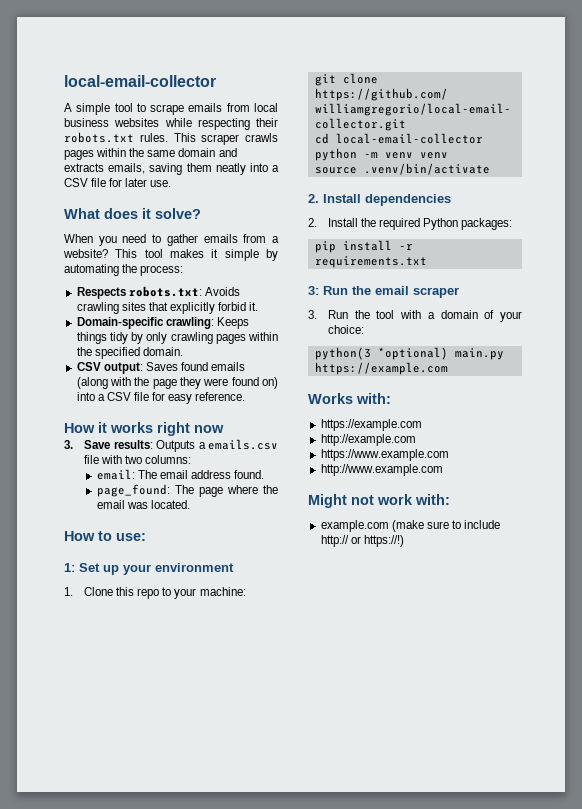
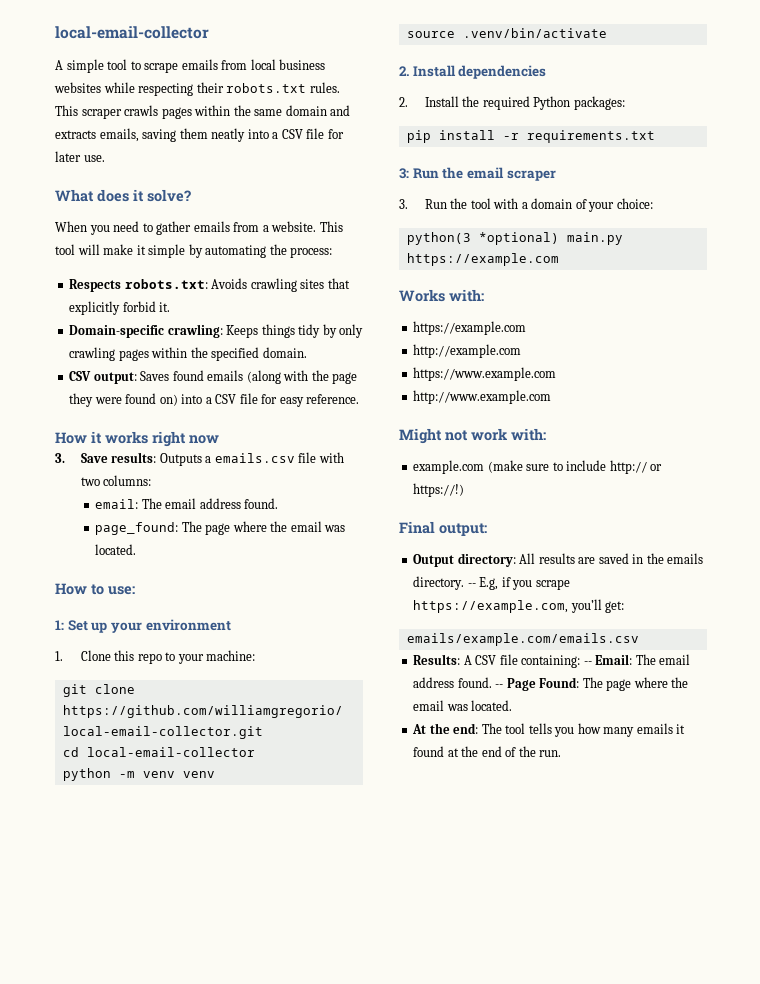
- When you need to gather emails from a website?
+ When you need to gather emails from a website.
- This tool makes it simple by automating the process:
+ This tool will make it simple by automating the process:
+ Final output:
+ Output directory: All results are saved in the emails directory. -- E.g, if you scrape https://example.com, you’ll get:
+ emails/example.com/emails.csv
+ Results: A CSV file containing: -- Email: The email address found. -- Page Found: The page where the email was located.
+ At the end: The tool tells you how many emails it found at the end of the run.

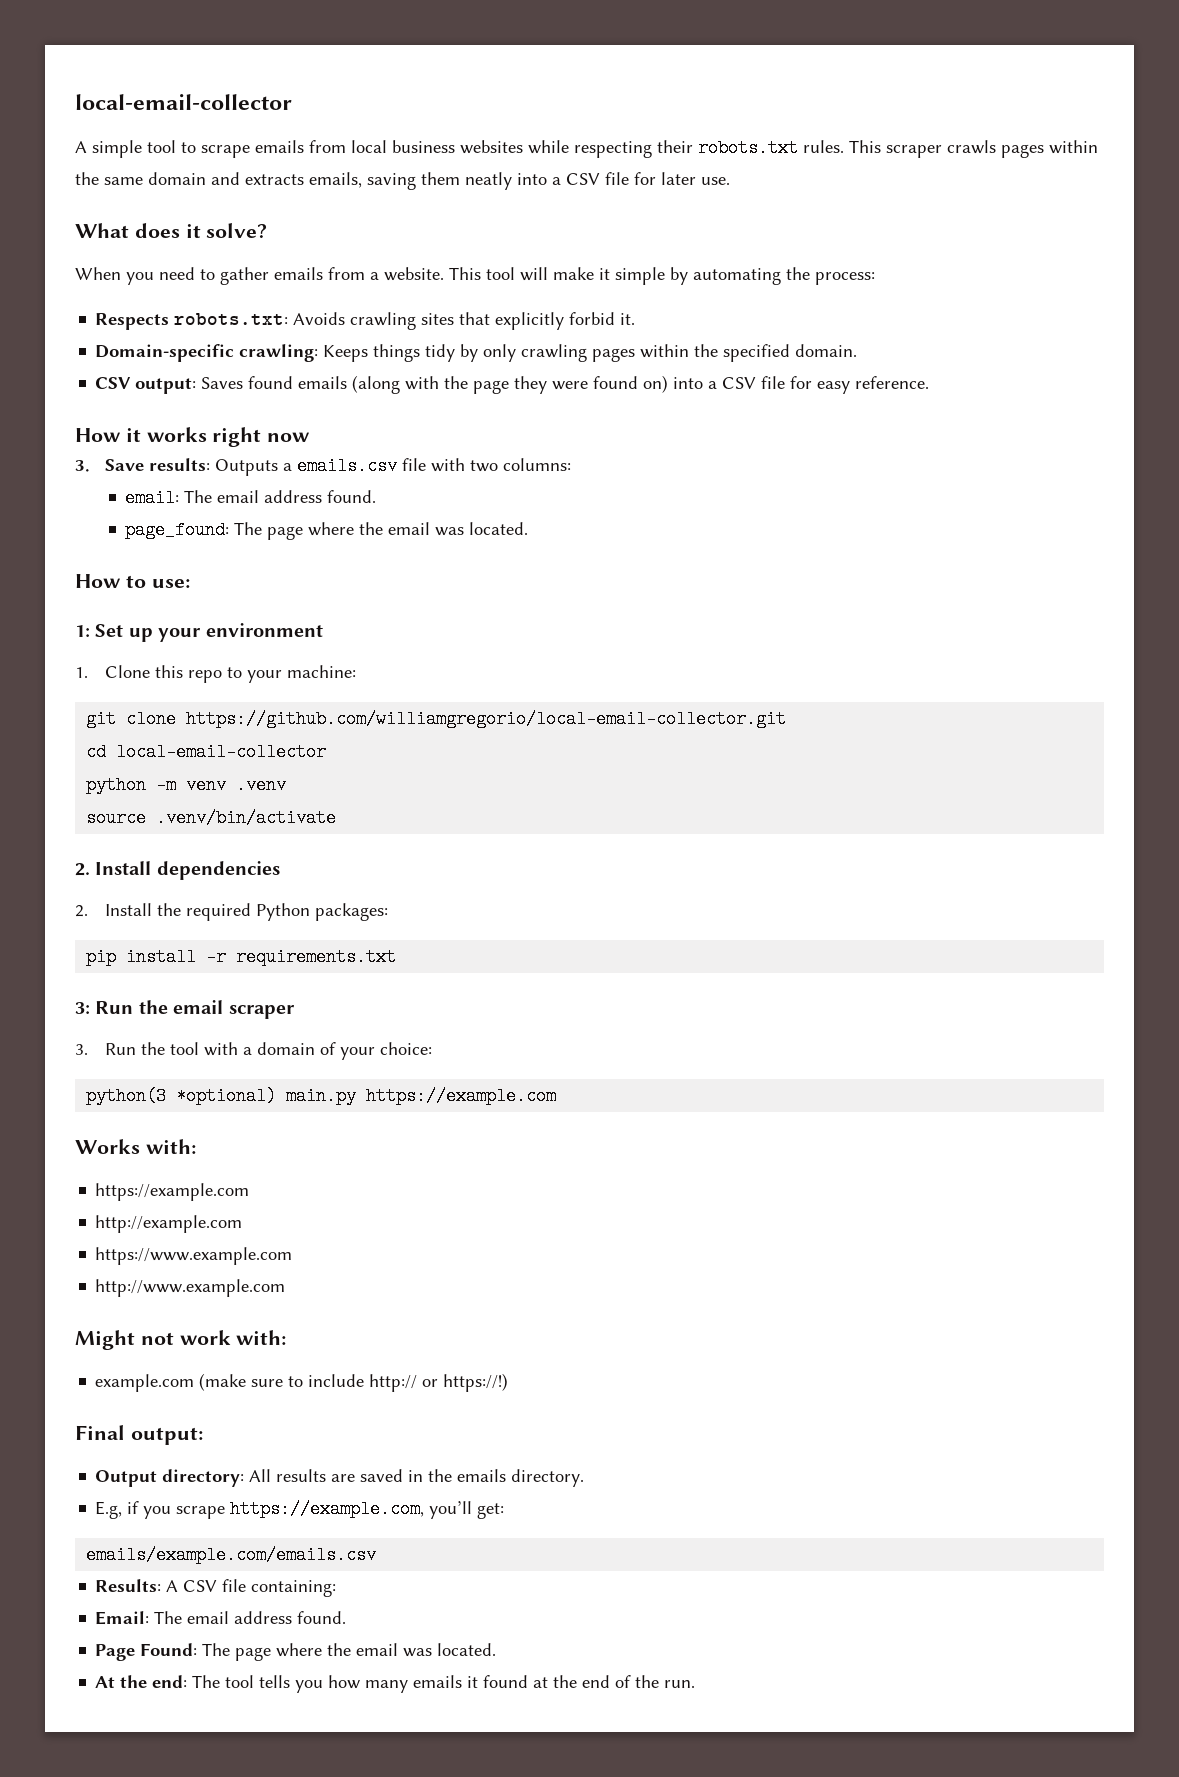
- python -m venv venv
+ python -m venv .venv
- Output directory: All results are saved in the emails directory. -- E.g, if you scrape https://example.com, you’ll get:
+ Output directory: All results are saved in the emails directory.
+ E.g, if you scrape https://example.com, you’ll get:
- Results: A CSV file containing: -- Email: The email address found. -- Page Found: The page where the email was located.
+ Results: A CSV file containing:
+ Email: The email address found.
+ Page Found: The page where the email was located.

